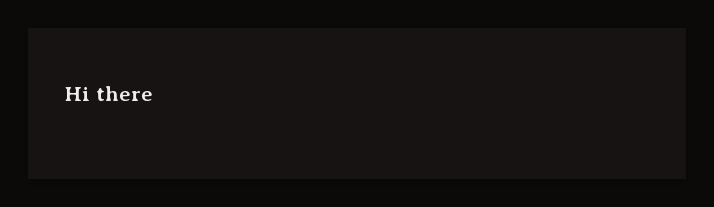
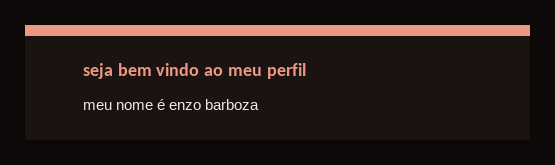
- Hi there
+ seja bem vindo ao meu perfil
+ meu nome é enzo barboza

